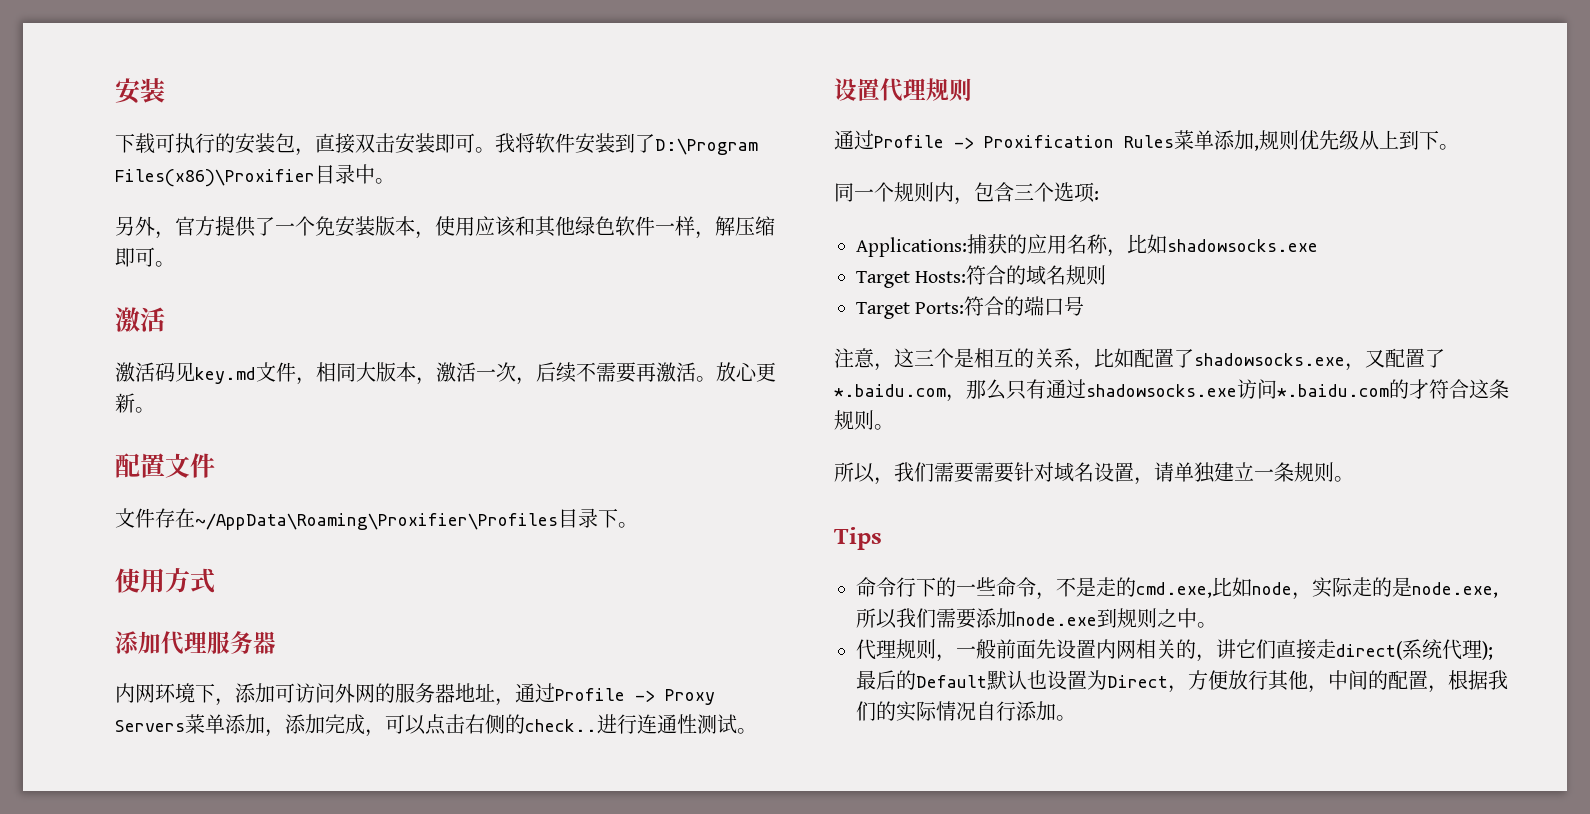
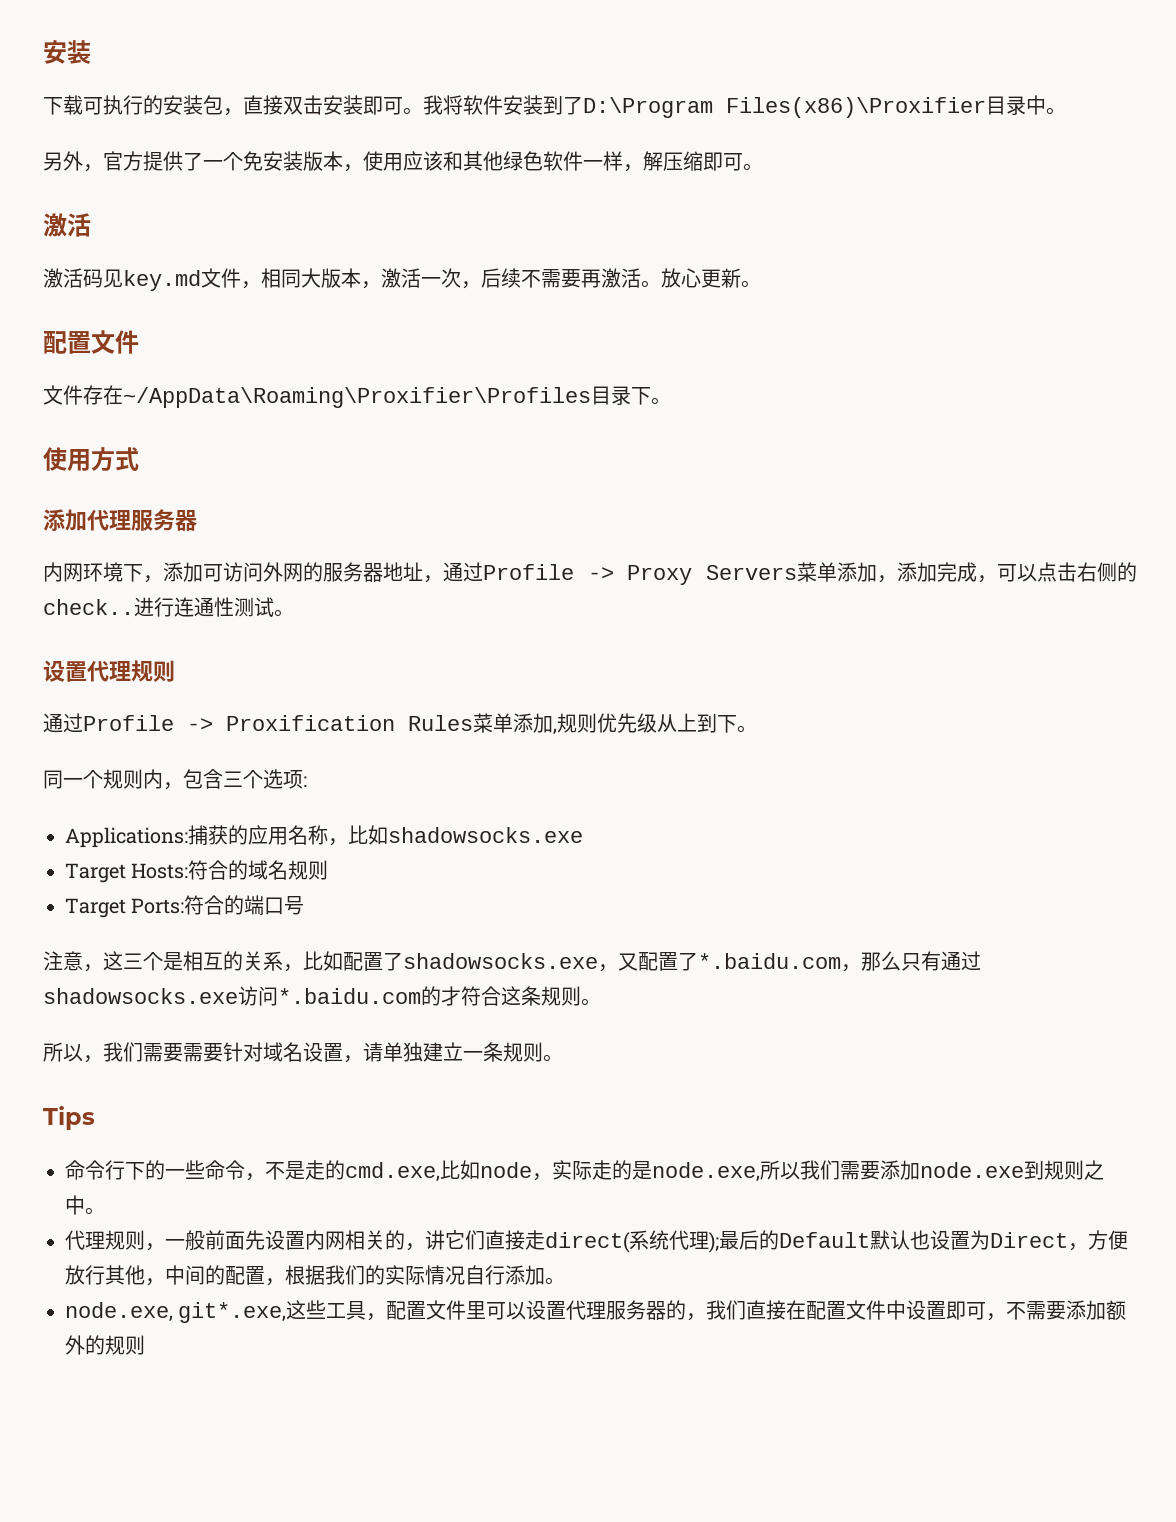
+ node.exe, git*.exe,这些工具，配置文件里可以设置代理服务器的，我们直接在配置文件中设置即可，不需要添加额外的规则

